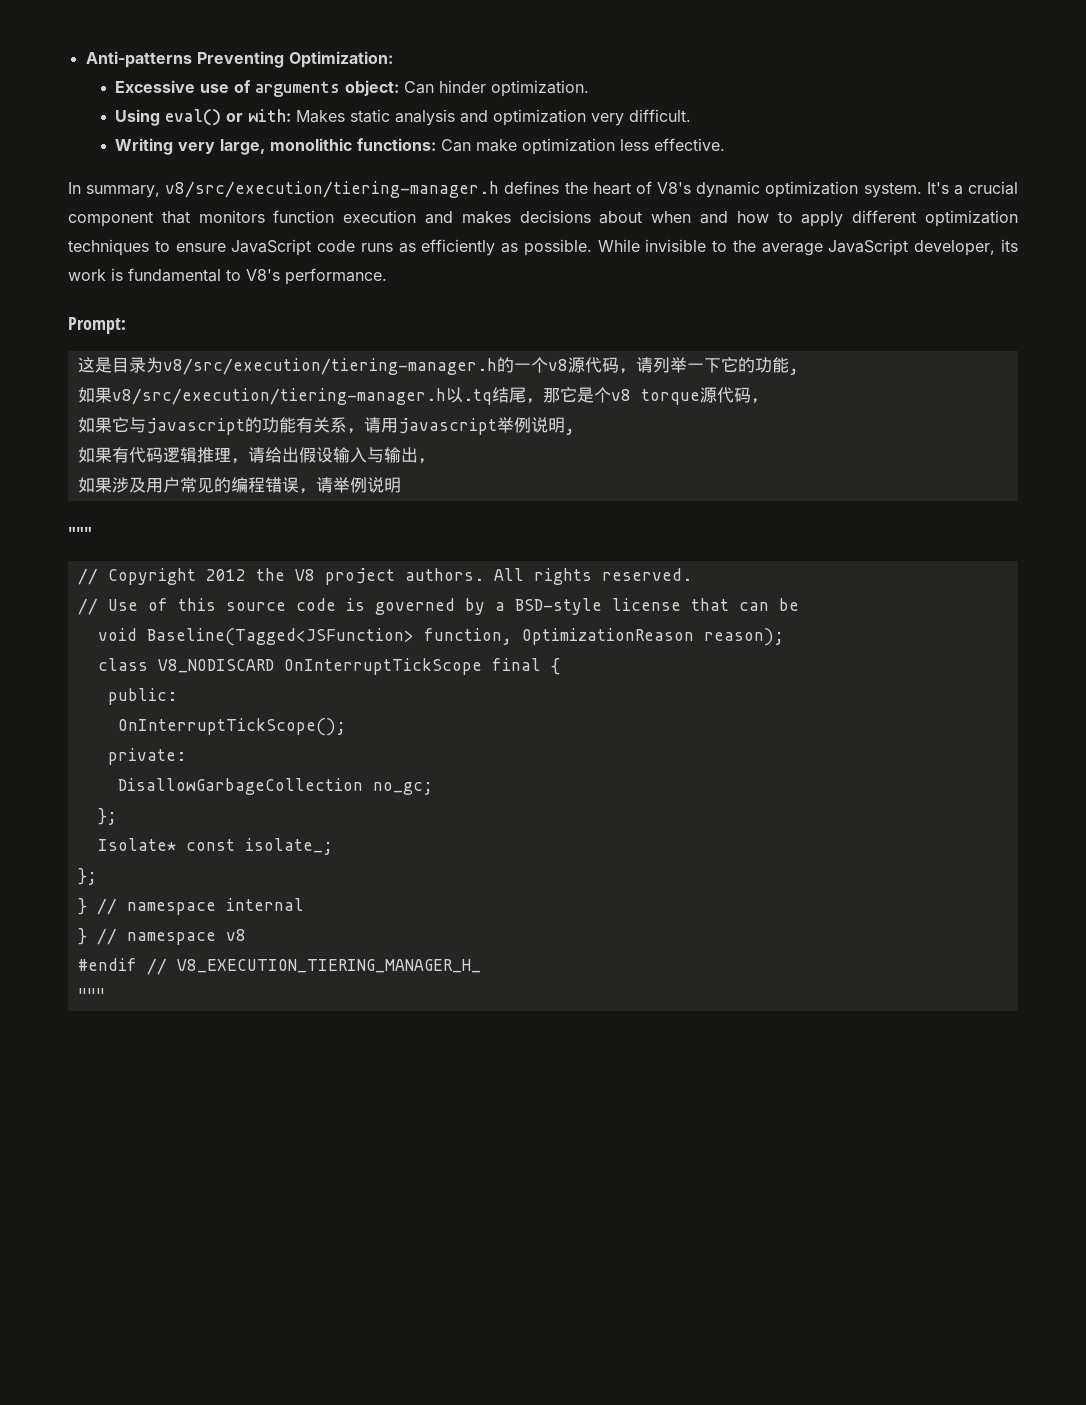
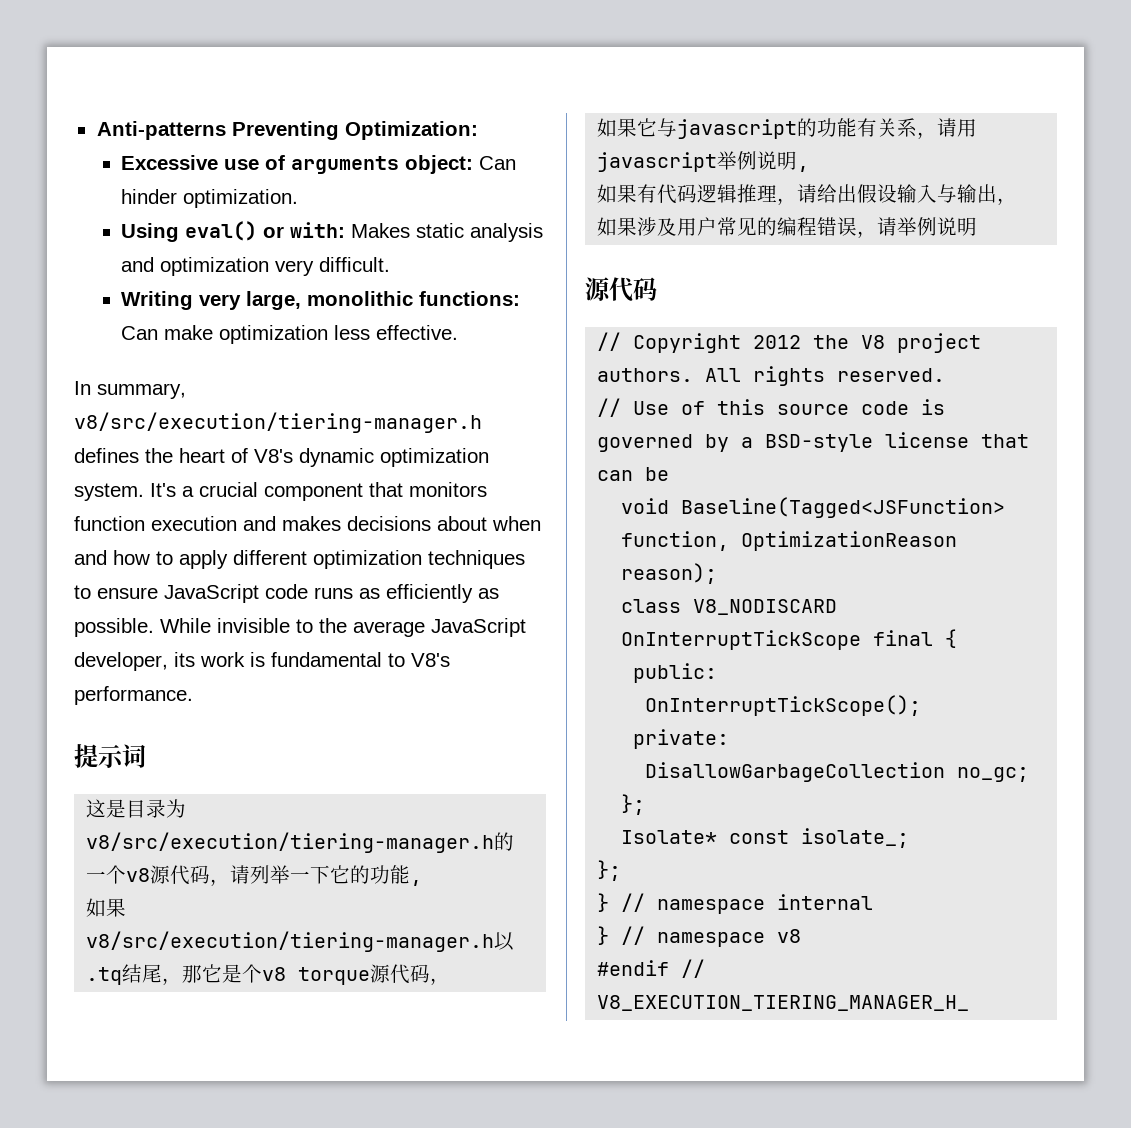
- Prompt:
+ 提示词
  如果涉及用户常见的编程错误，请举例说明
- """
+ 源代码
  #endif // V8_EXECUTION_TIERING_MANAGER_H_
- """

